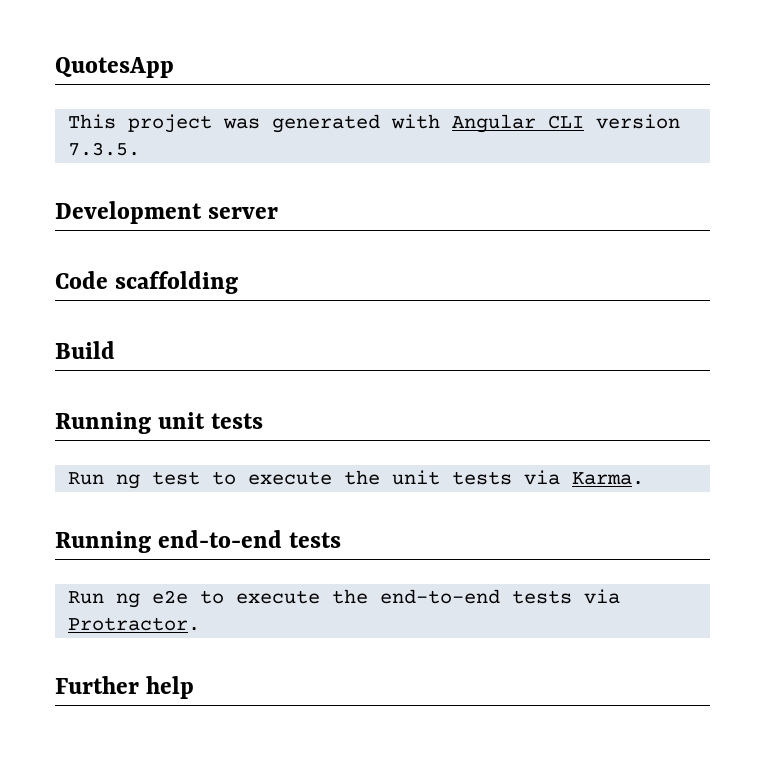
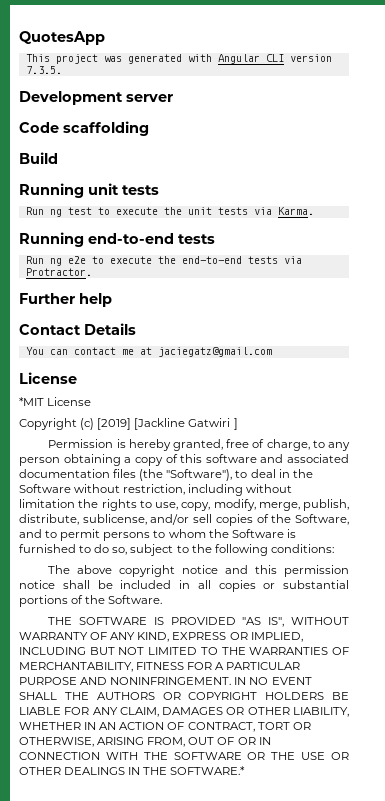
+ Contact Details
+ You can contact me at jaciegatz@gmail.com
+ License
+ *MIT License
+ Copyright (c) [2019] [Jackline Gatwiri ]
+ Permission is hereby granted, free of charge, to any person obtaining a copy of this software and associated documentation files (the "Software"), to deal in the Software without restriction, including without limitation the rights to use, copy, modify, merge, publish, distribute, sublicense, and/or sell copies of the Software, and to permit persons to whom the Software is furnished to do so, subject to the following conditions:
+ The above copyright notice and this permission notice shall be included in all copies or substantial portions of the Software.
+ THE SOFTWARE IS PROVIDED "AS IS", WITHOUT WARRANTY OF ANY KIND, EXPRESS OR IMPLIED, INCLUDING BUT NOT LIMITED TO THE WARRANTIES OF MERCHANTABILITY, FITNESS FOR A PARTICULAR PURPOSE AND NONINFRINGEMENT. IN NO EVENT SHALL THE AUTHORS OR COPYRIGHT HOLDERS BE LIABLE FOR ANY CLAIM, DAMAGES OR OTHER LIABILITY, WHETHER IN AN ACTION OF CONTRACT, TORT OR OTHERWISE, ARISING FROM, OUT OF OR IN CONNECTION WITH THE SOFTWARE OR THE USE OR OTHER DEALINGS IN THE SOFTWARE.*

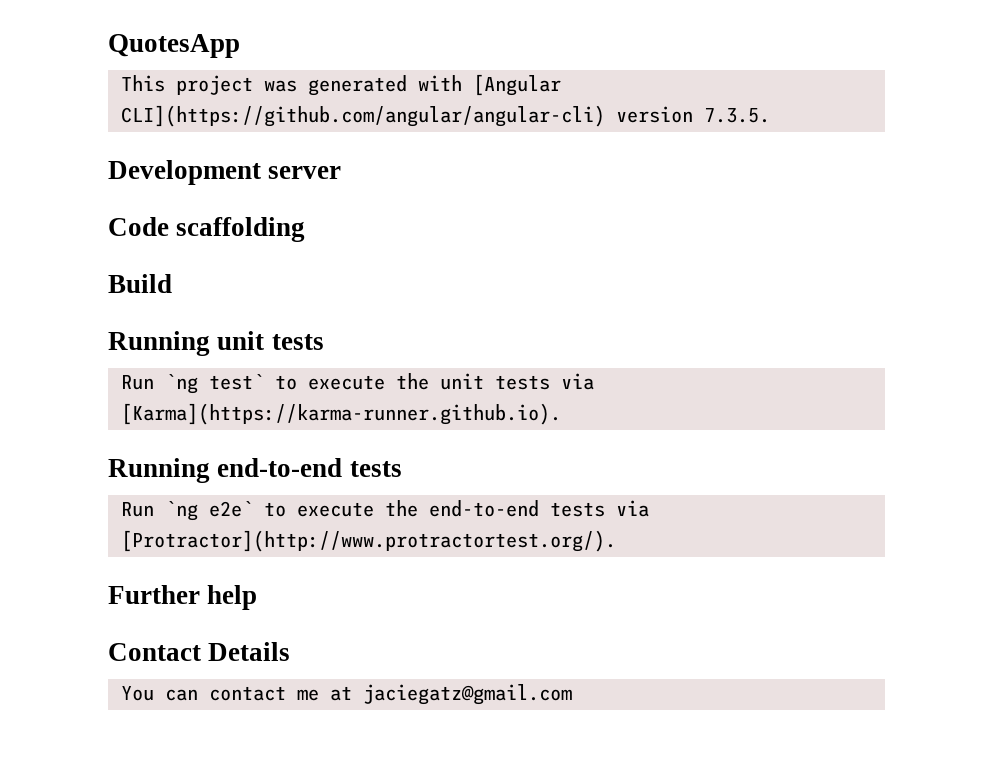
- This project was generated with Angular CLI version 7.3.5.
+ This project was generated with [Angular CLI](https://github.com/angular/angular-cli) version 7.3.5.
- Run ng test to execute the unit tests via Karma.
+ Run `ng test` to execute the unit tests via [Karma](https://karma-runner.github.io).
- Run ng e2e to execute the end-to-end tests via Protractor.
+ Run `ng e2e` to execute the end-to-end tests via [Protractor](http://www.protractortest.org/).
  You can contact me at jaciegatz@gmail.com
- License
- *MIT License
- Copyright (c) [2019] [Jackline Gatwiri ]
- Permission is hereby granted, free of charge, to any person obtaining a copy of this software and associated documentation files (the "Software"), to deal in the Software without restriction, including without limitation the rights to use, copy, modify, merge, publish, distribute, sublicense, and/or sell copies of the Software, and to permit persons to whom the Software is furnished to do so, subject to the following conditions:
- The above copyright notice and this permission notice shall be included in all copies or substantial portions of the Software.
- THE SOFTWARE IS PROVIDED "AS IS", WITHOUT WARRANTY OF ANY KIND, EXPRESS OR IMPLIED, INCLUDING BUT NOT LIMITED TO THE WARRANTIES OF MERCHANTABILITY, FITNESS FOR A PARTICULAR PURPOSE AND NONINFRINGEMENT. IN NO EVENT SHALL THE AUTHORS OR COPYRIGHT HOLDERS BE LIABLE FOR ANY CLAIM, DAMAGES OR OTHER LIABILITY, WHETHER IN AN ACTION OF CONTRACT, TORT OR OTHERWISE, ARISING FROM, OUT OF OR IN CONNECTION WITH THE SOFTWARE OR THE USE OR OTHER DEALINGS IN THE SOFTWARE.*

